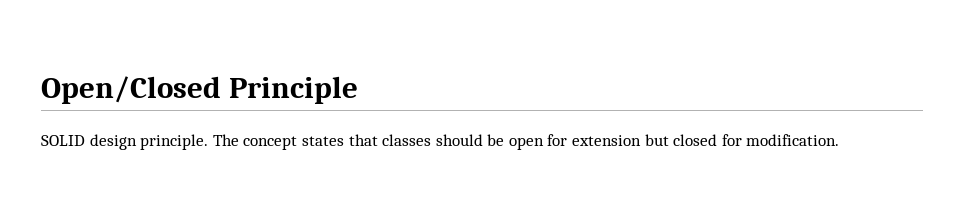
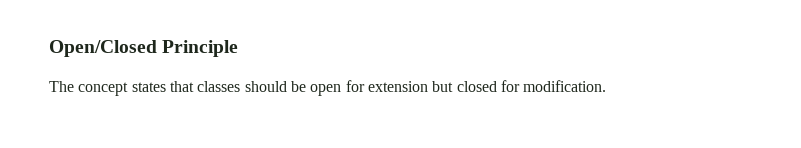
- SOLID design principle.

